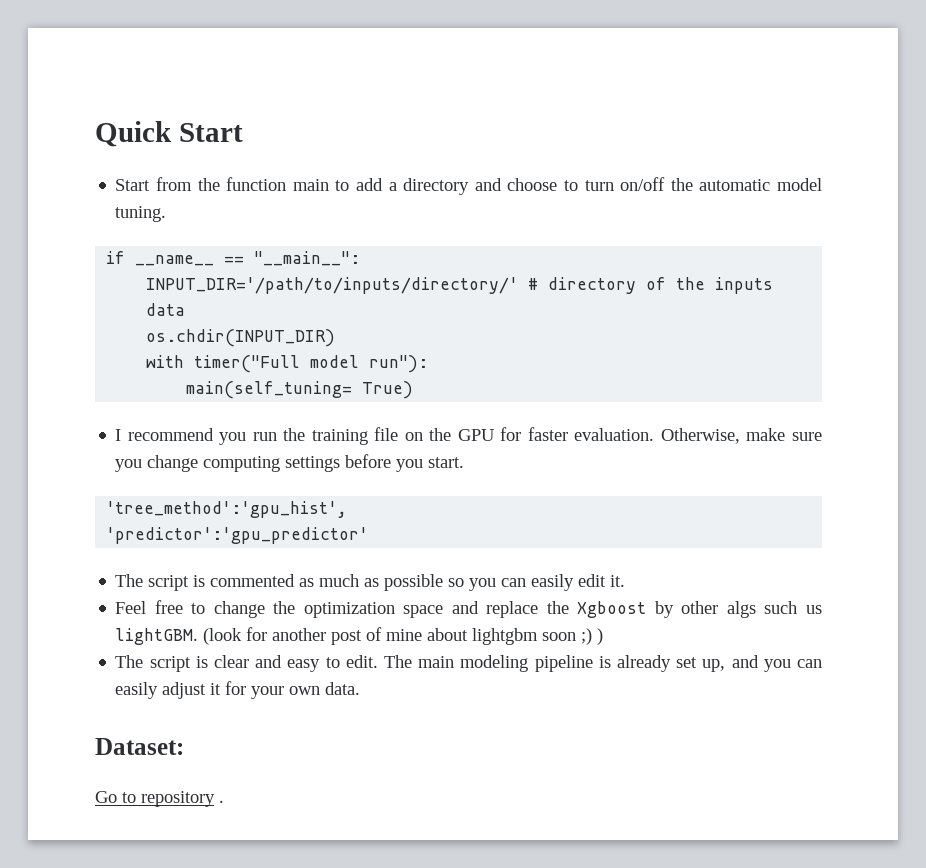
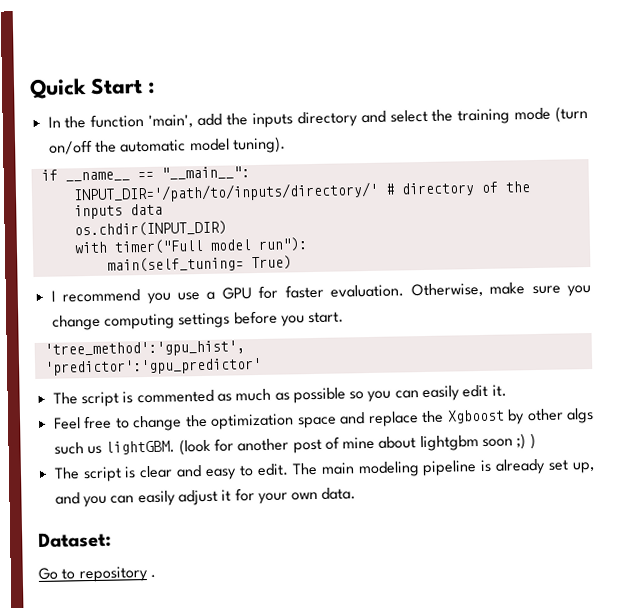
- Quick Start
- Start from the function main to add a directory and choose to turn on/off the automatic model tuning.
+ Quick Start :
+ In the function 'main', add the inputs directory and select the training mode (turn on/off the automatic model tuning).
- I recommend you run the training file on the GPU for faster evaluation.
+ I recommend you use a GPU for faster evaluation.

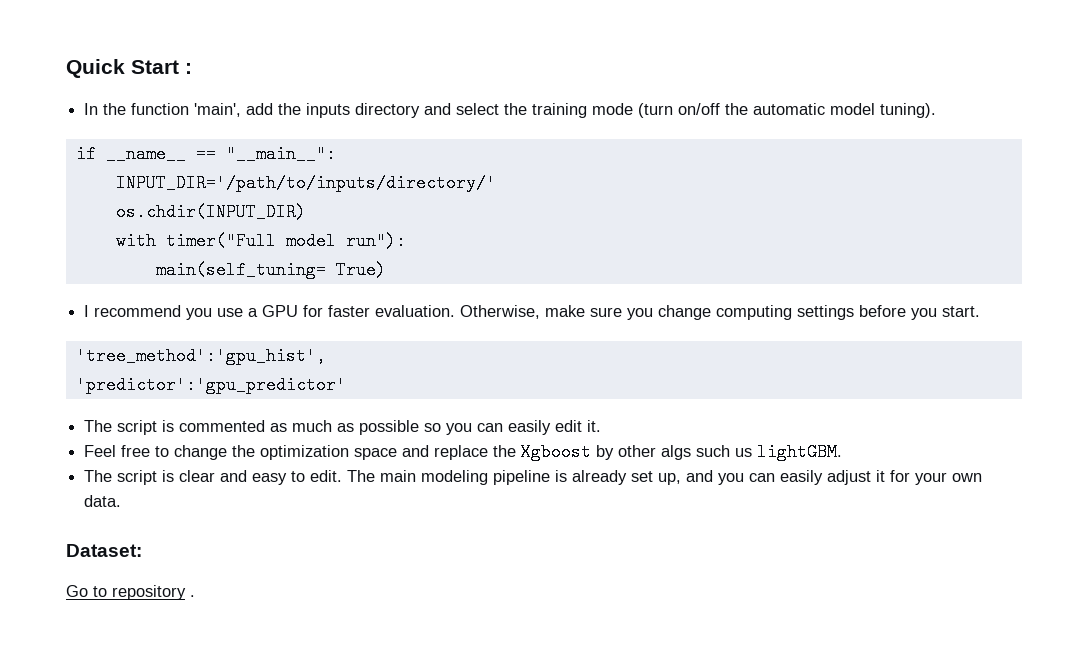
- INPUT_DIR='/path/to/inputs/directory/' # directory of the inputs data
+ INPUT_DIR='/path/to/inputs/directory/'
- (look for another post of mine about lightgbm soon ;) )

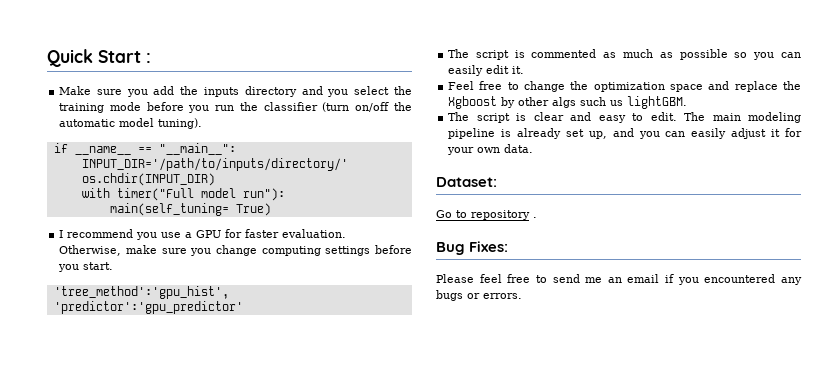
- In the function 'main', add the inputs directory and select the training mode (turn on/off the automatic model tuning).
+ Make sure you add the inputs directory and you select the training mode before you run the classifier (turn on/off the automatic model tuning).
+ Bug Fixes:
+ Please feel free to send me an email if you encountered any bugs or errors.

